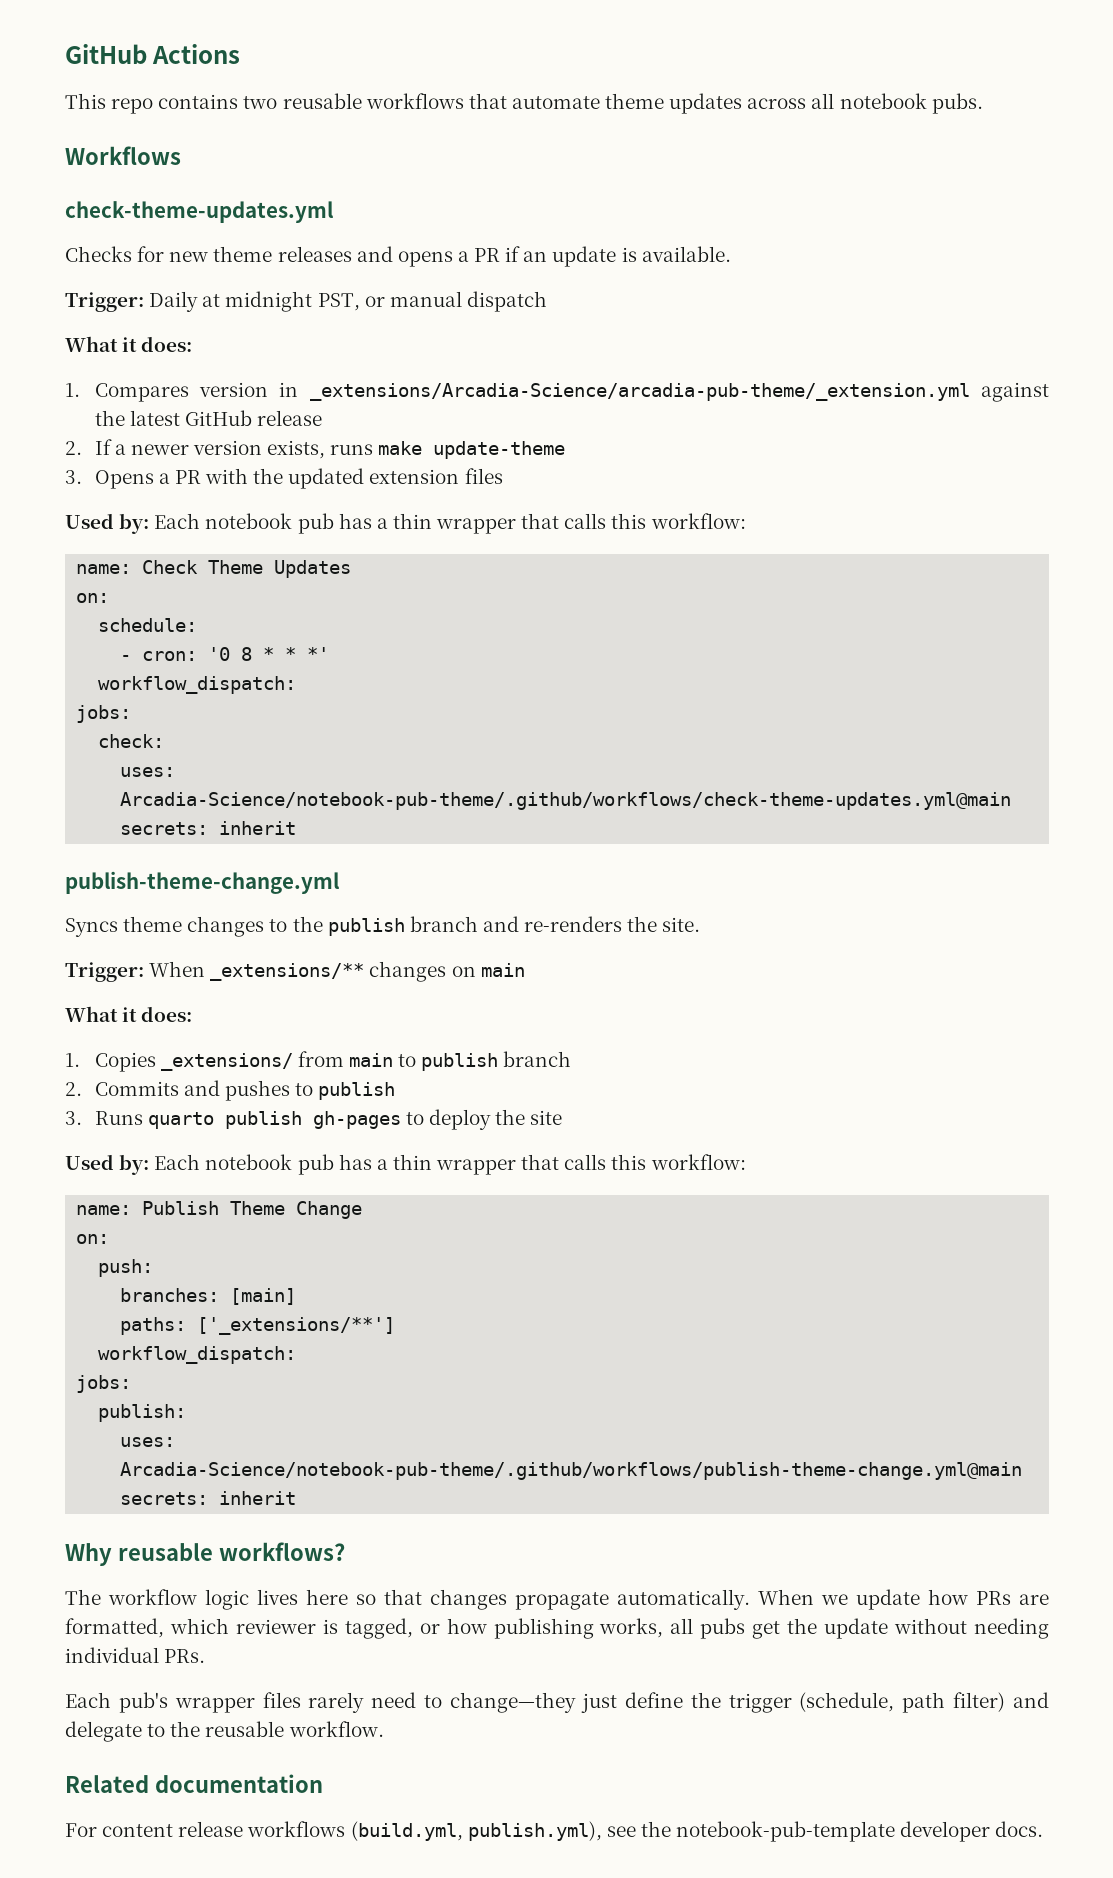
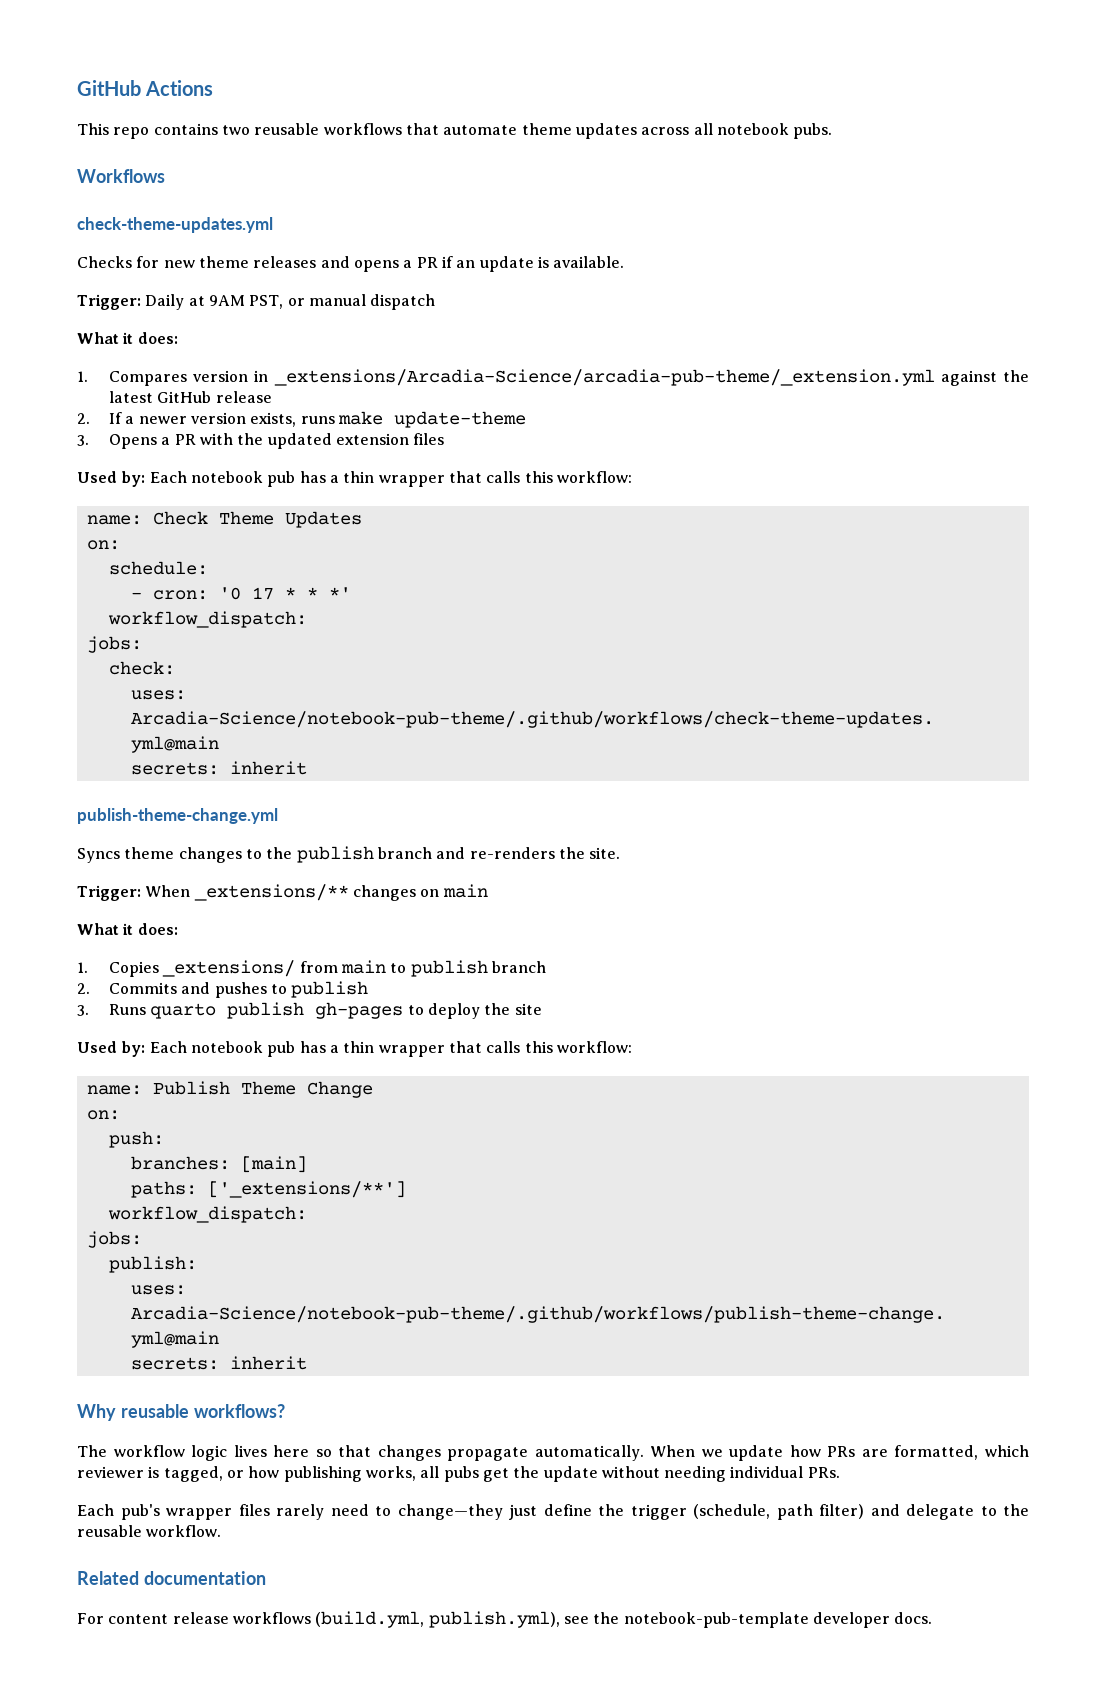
- Trigger: Daily at midnight PST, or manual dispatch
+ Trigger: Daily at 9AM PST, or manual dispatch
- - cron: '0 8 * * *'
+ - cron: '0 17 * * *'

